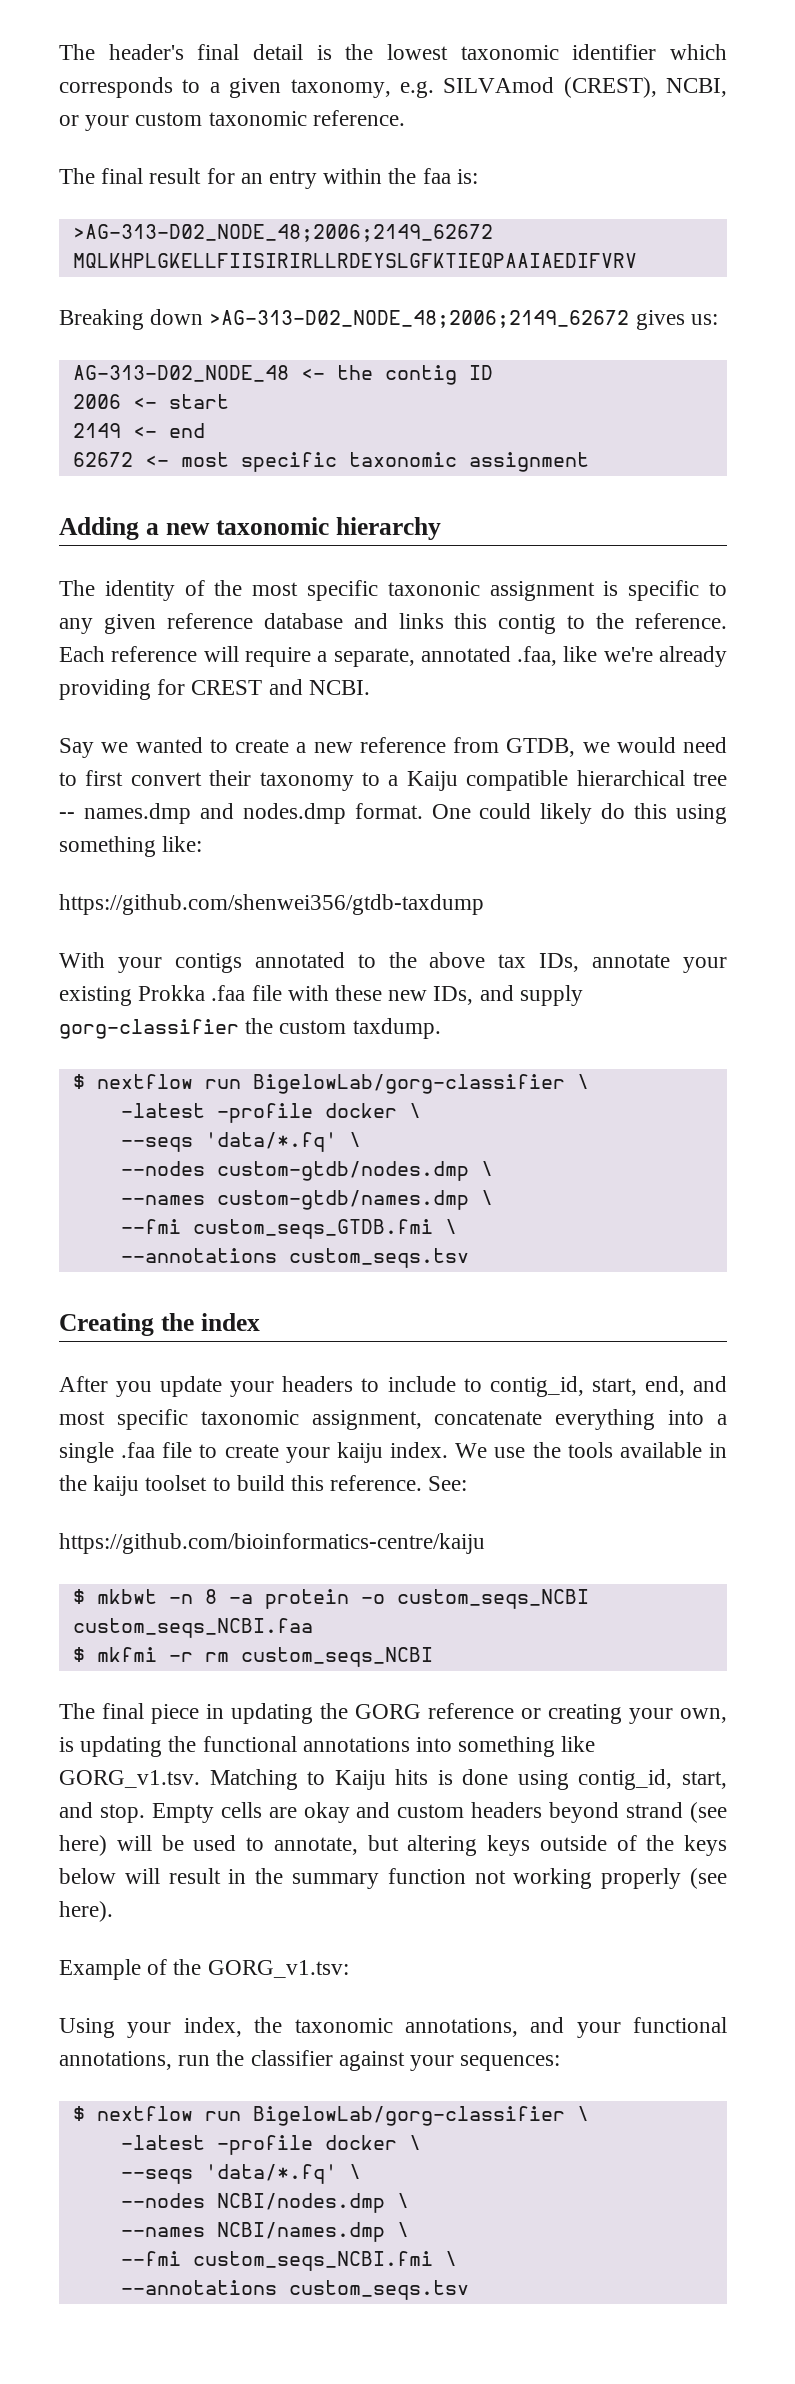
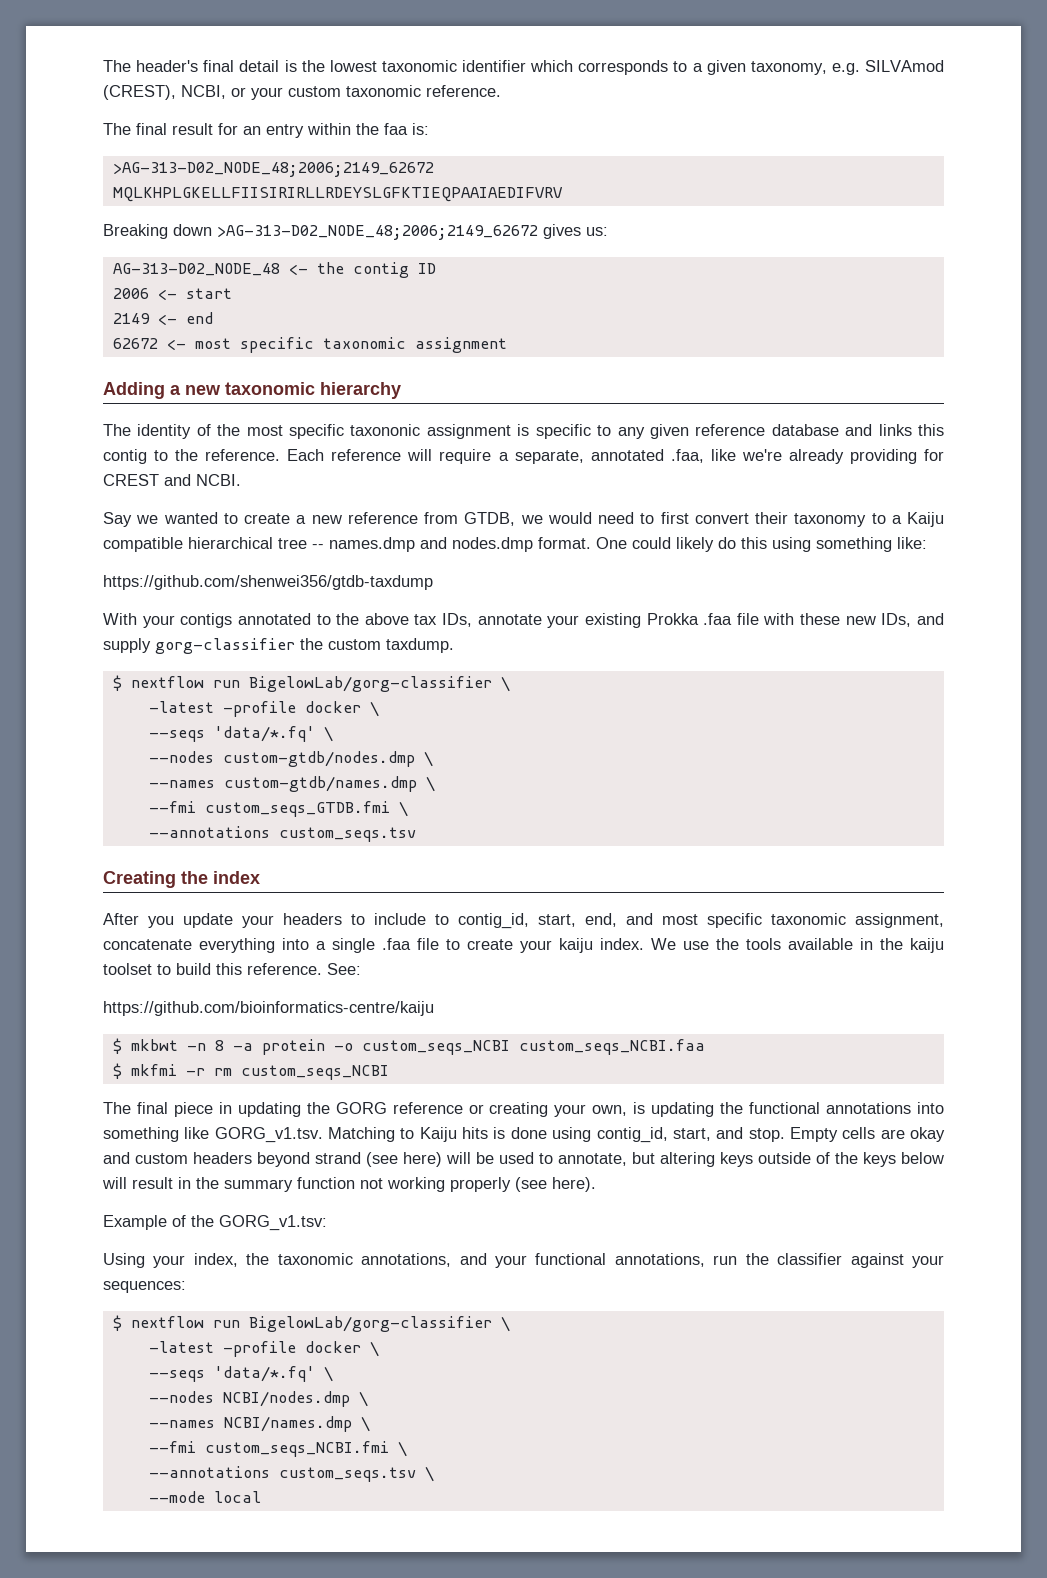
  --fmi custom_seqs_NCBI.fmi \
- --annotations custom_seqs.tsv
+ --annotations custom_seqs.tsv \
+ --mode local

